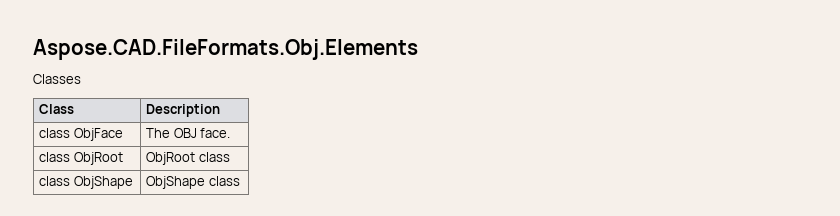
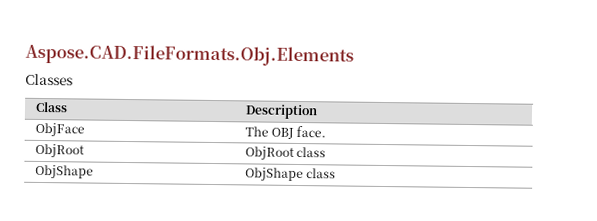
- class ObjFace | The OBJ face.
+ ObjFace | The OBJ face.
- class ObjRoot | ObjRoot class
+ ObjRoot | ObjRoot class
- class ObjShape | ObjShape class
+ ObjShape | ObjShape class

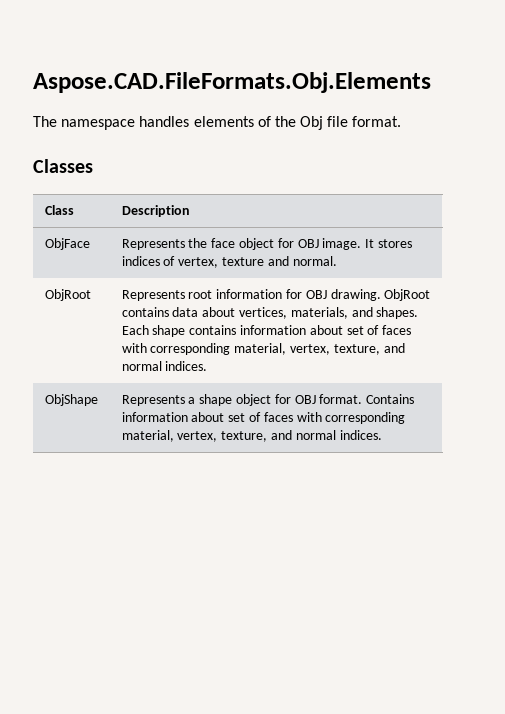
+ The namespace handles elements of the Obj file format.
  Classes
  Class | Description
- ObjFace | The OBJ face.
- ObjRoot | ObjRoot class
- ObjShape | ObjShape class
+ ObjFace | Represents the face object for OBJ image. It stores indices of vertex, texture and normal.
+ ObjRoot | Represents root information for OBJ drawing. ObjRoot contains data about vertices, materials, and shapes. Each shape contains information about set of faces with corresponding material, vertex, texture, and normal indices.
+ ObjShape | Represents a shape object for OBJ format. Contains information about set of faces with corresponding material, vertex, texture, and normal indices.

